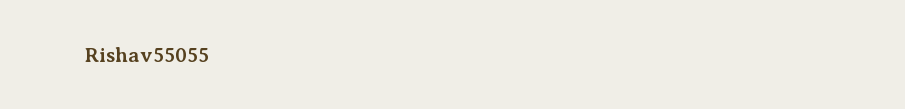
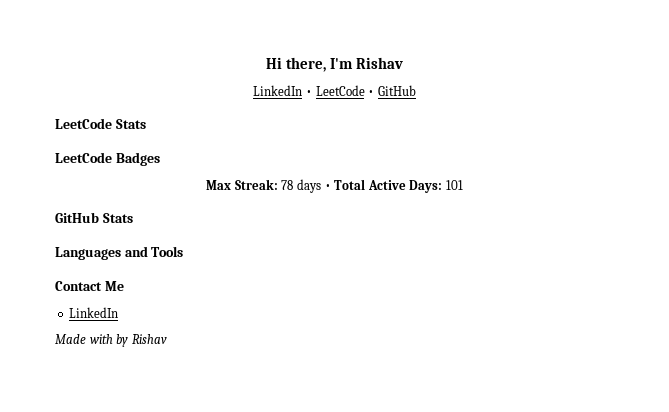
- Rishav55055
+ Hi there, I'm Rishav
+ LinkedIn • LeetCode • GitHub
+ LeetCode Stats
+ LeetCode Badges
+ Max Streak: 78 days • Total Active Days: 101
+ GitHub Stats
+ Languages and Tools
+ Contact Me
+ LinkedIn
+ Made with by Rishav

